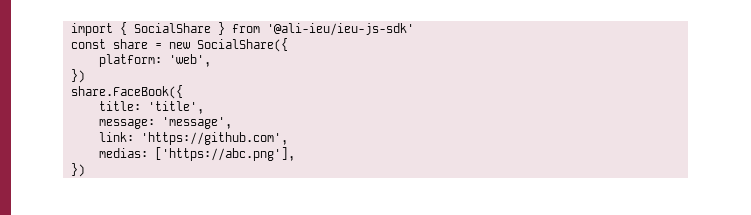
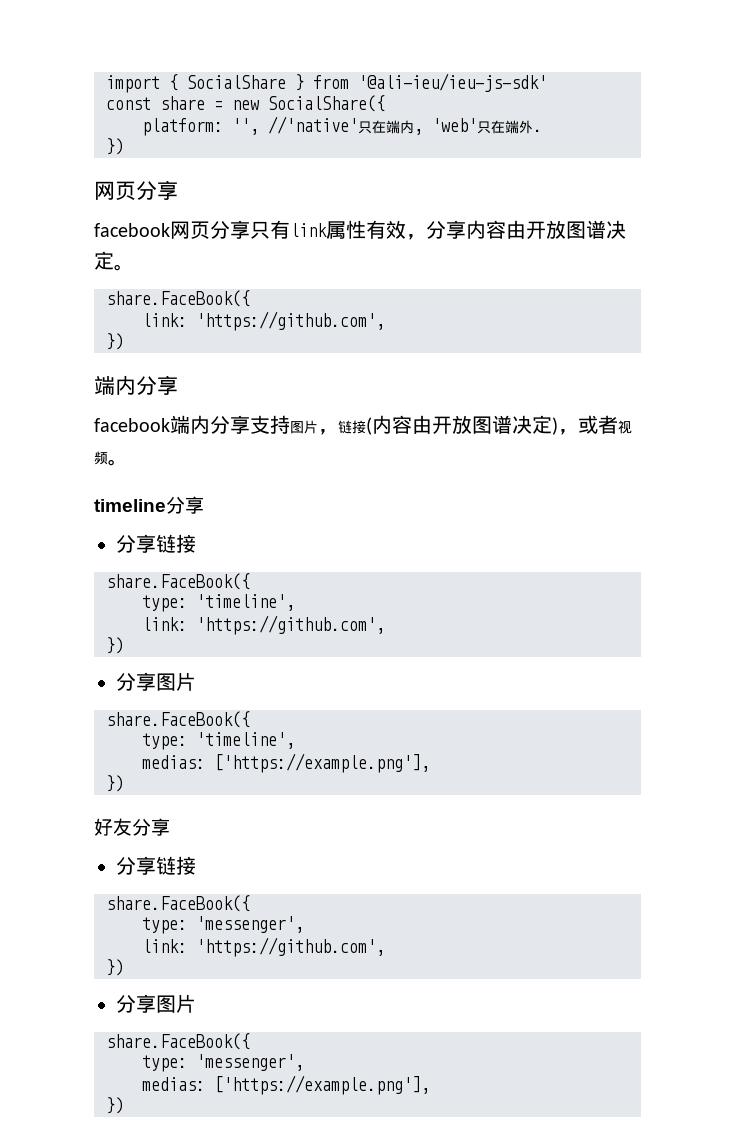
- platform: 'web',
+ platform: '', //'native'只在端内, 'web'只在端外.
  })
+ 网页分享
+ facebook网页分享只有link属性有效，分享内容由开放图谱决定。
  share.FaceBook({
- title: 'title',
- message: 'message',
  link: 'https://github.com',
- medias: ['https://abc.png'],
+ })
+ 端内分享
+ facebook端内分享支持图片，链接(内容由开放图谱决定)，或者视频。
+ timeline分享
+ 分享链接
+ share.FaceBook({
+ type: 'timeline',
+ link: 'https://github.com',
+ })
+ 分享图片
+ share.FaceBook({
+ type: 'timeline',
+ medias: ['https://example.png'],
+ })
+ 好友分享
+ 分享链接
+ share.FaceBook({
+ type: 'messenger',
+ link: 'https://github.com',
+ })
+ 分享图片
+ share.FaceBook({
+ type: 'messenger',
+ medias: ['https://example.png'],

